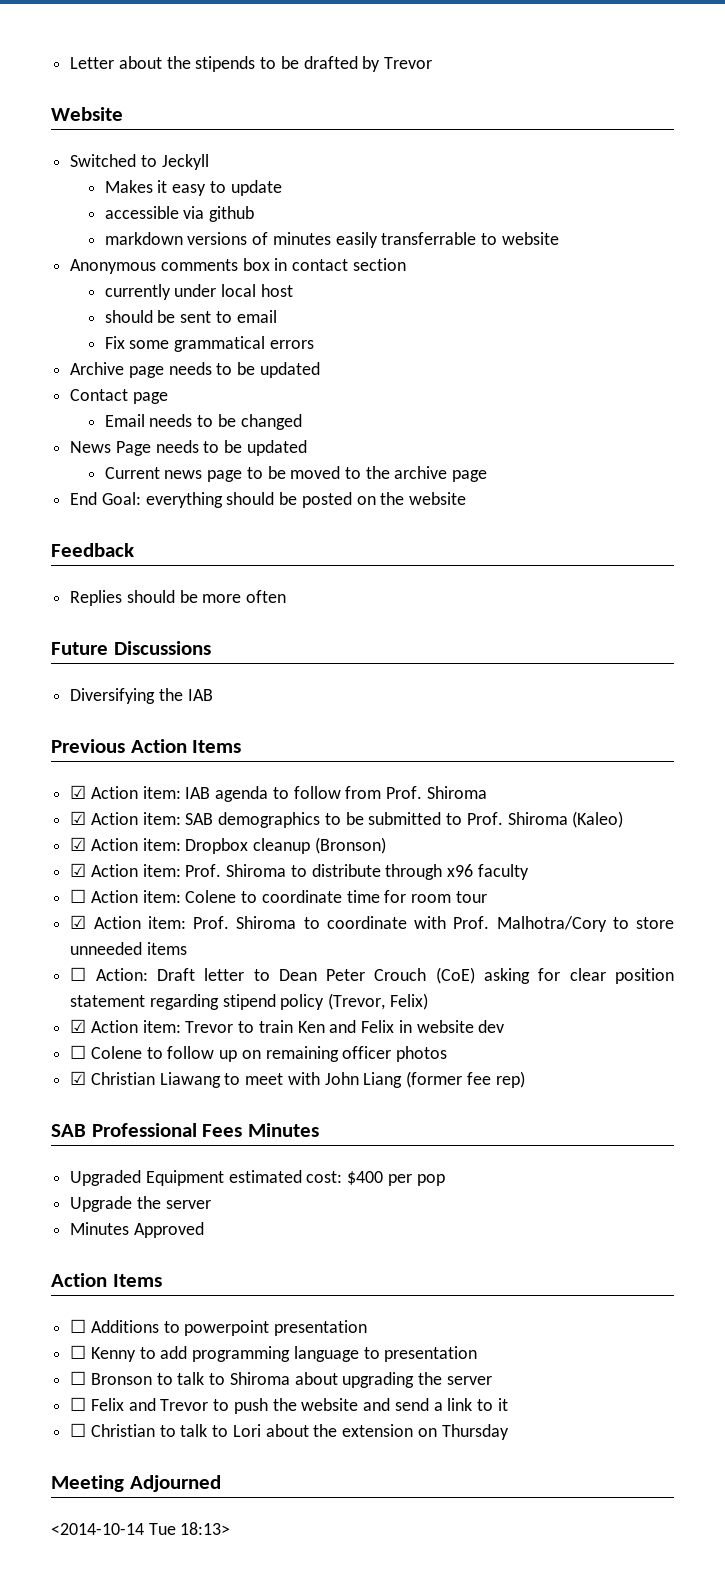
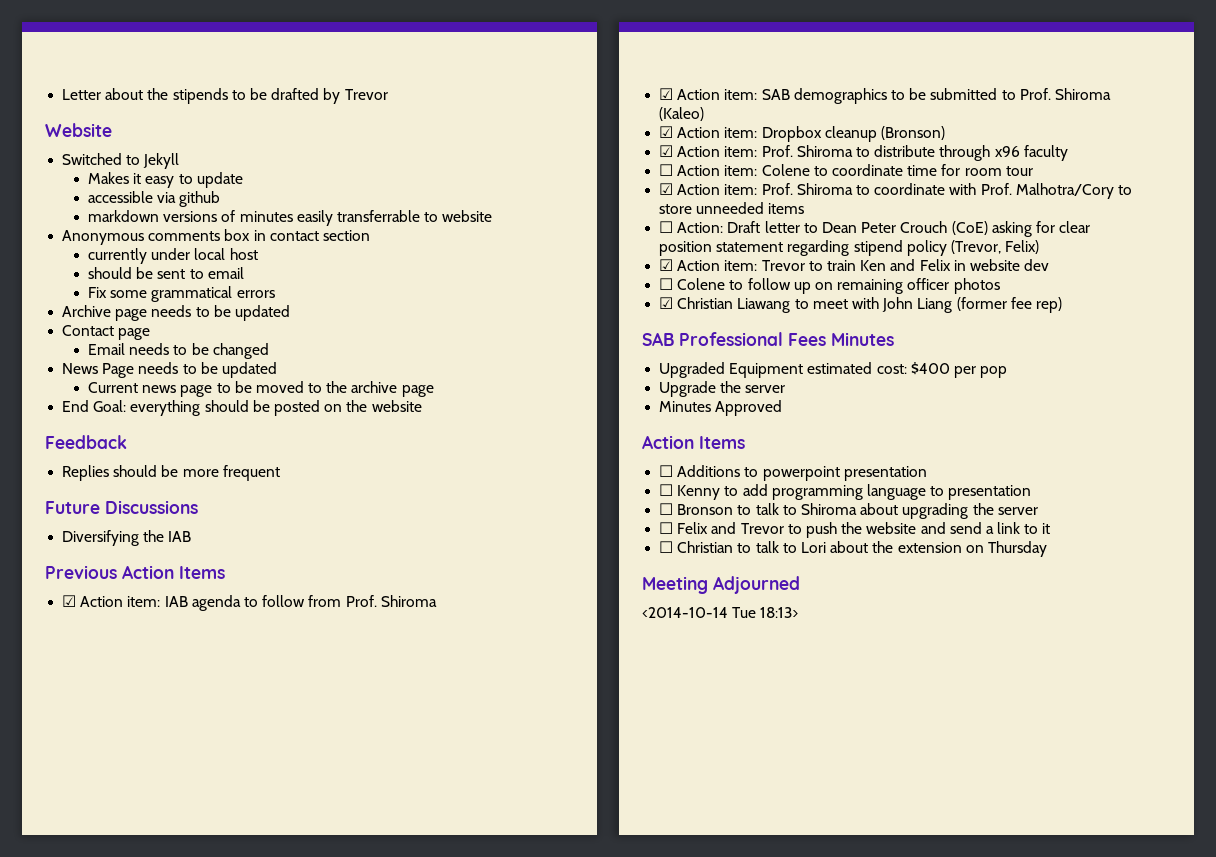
- Switched to Jeckyll
+ Switched to Jekyll
- Replies should be more often
+ Replies should be more frequent

